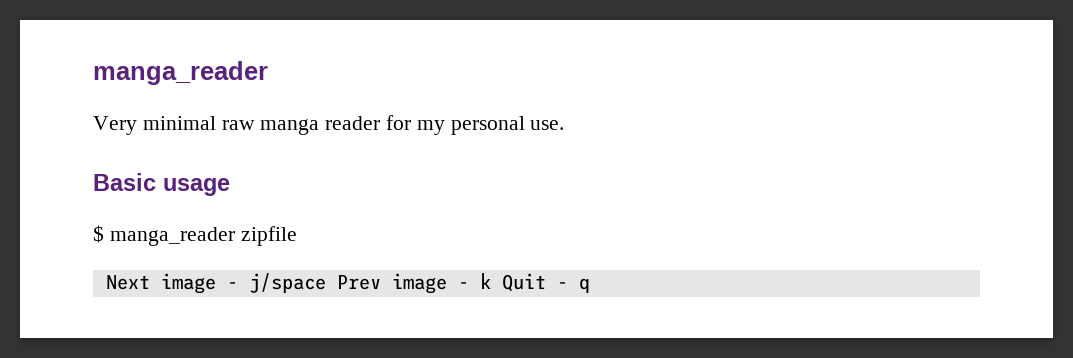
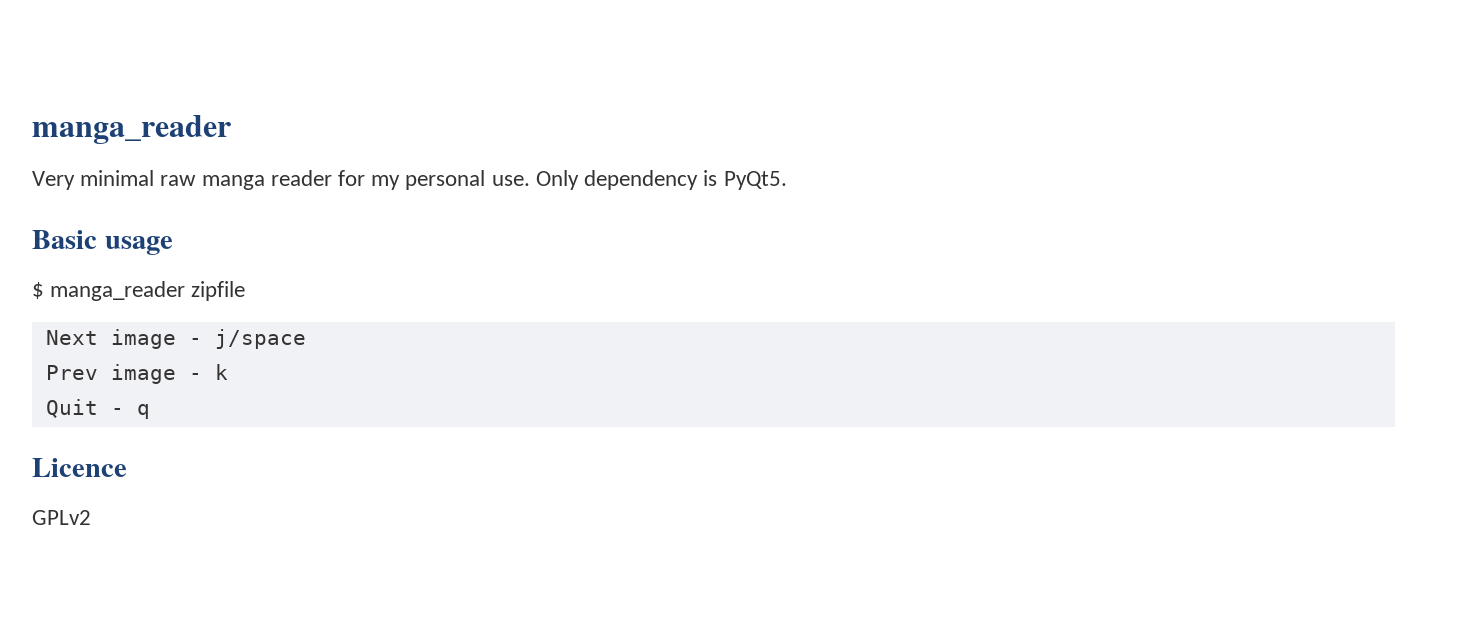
+ Only dependency is PyQt5.
- Next image - j/space Prev image - k Quit - q
+ Next image - j/space
+ Prev image - k
+ Quit - q
+ Licence
+ GPLv2

